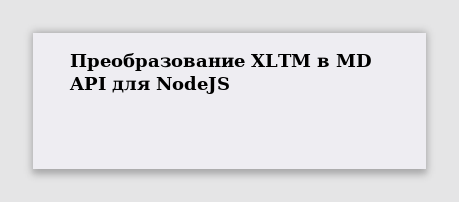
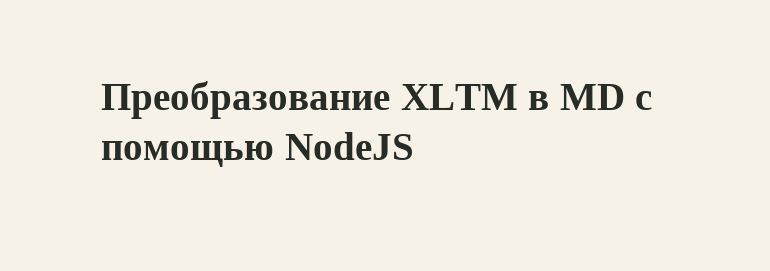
- Преобразование XLTM в MD API для NodeJS
+ Преобразование XLTM в MD с помощью NodeJS

